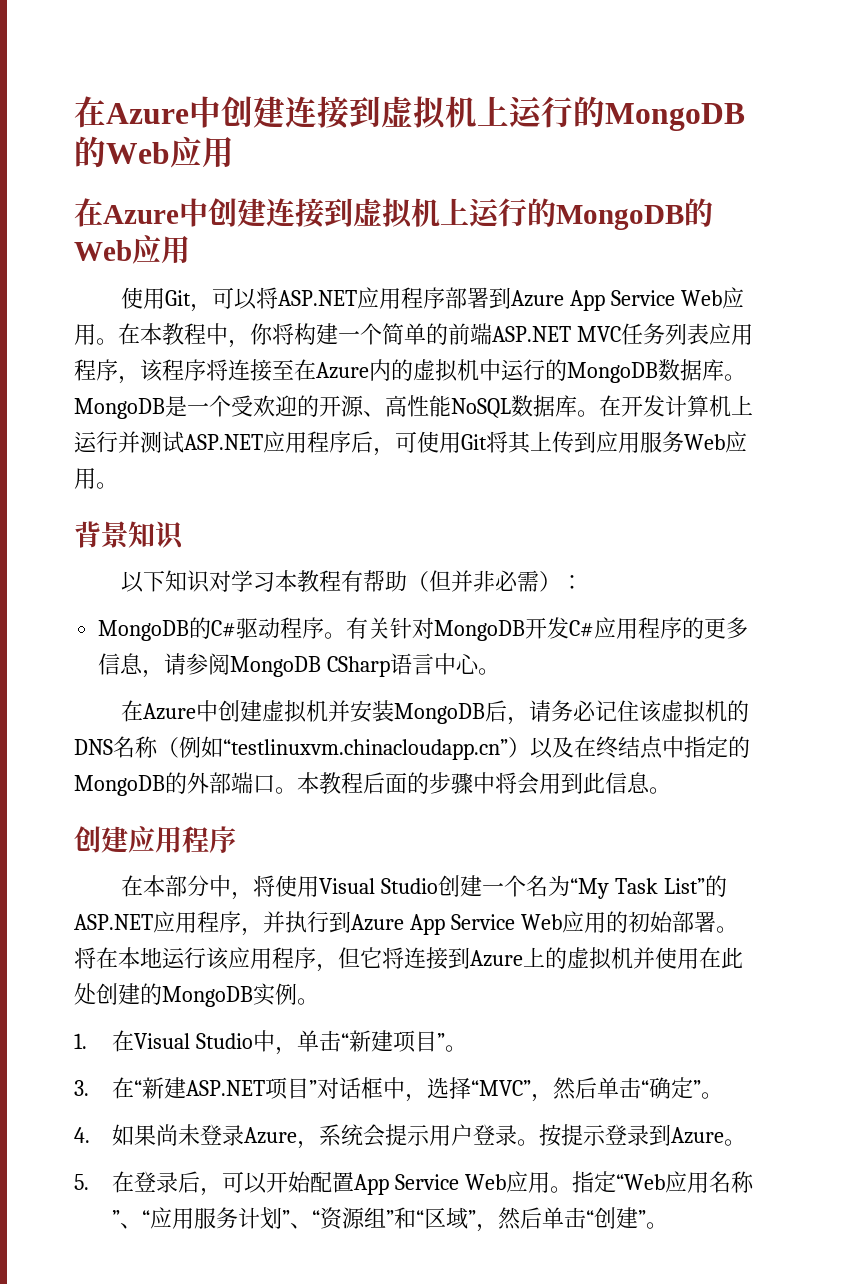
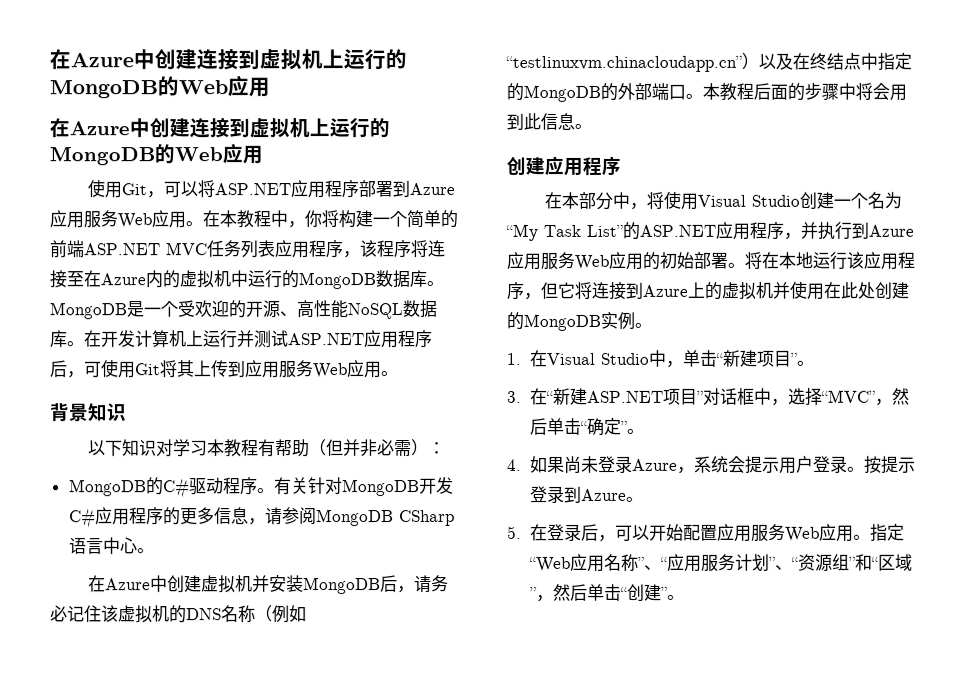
- 使用Git，可以将ASP.NET应用程序部署到Azure App Service Web应用。
+ 使用Git，可以将ASP.NET应用程序部署到Azure应用服务Web应用。
- 在本部分中，将使用Visual Studio创建一个名为“My Task List”的ASP.NET应用程序，并执行到Azure App Service Web应用的初始部署。
+ 在本部分中，将使用Visual Studio创建一个名为“My Task List”的ASP.NET应用程序，并执行到Azure应用服务Web应用的初始部署。
- 5.在登录后，可以开始配置App Service Web应用。
+ 5.在登录后，可以开始配置应用服务Web应用。

